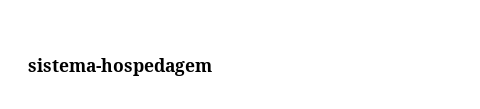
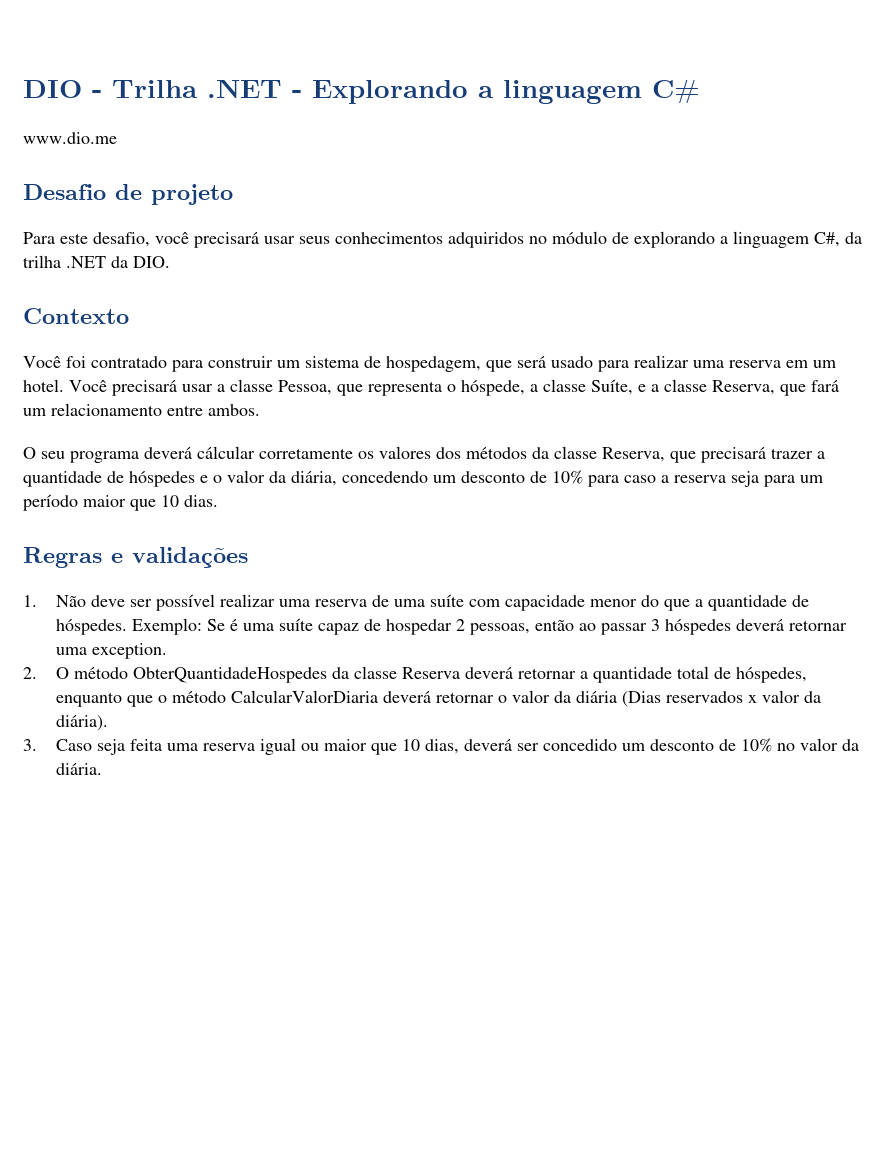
- sistema-hospedagem
+ DIO - Trilha .NET - Explorando a linguagem C#
+ www.dio.me
+ Desafio de projeto
+ Para este desafio, você precisará usar seus conhecimentos adquiridos no módulo de explorando a linguagem C#, da trilha .NET da DIO.
+ Contexto
+ Você foi contratado para construir um sistema de hospedagem, que será usado para realizar uma reserva em um hotel. Você precisará usar a classe Pessoa, que representa o hóspede, a classe Suíte, e a classe Reserva, que fará um relacionamento entre ambos.
+ O seu programa deverá cálcular corretamente os valores dos métodos da classe Reserva, que precisará trazer a quantidade de hóspedes e o valor da diária, concedendo um desconto de 10% para caso a reserva seja para um período maior que 10 dias.
+ Regras e validações
+ 1. Não deve ser possível realizar uma reserva de uma suíte com capacidade menor do que a quantidade de hóspedes. Exemplo: Se é uma suíte capaz de hospedar 2 pessoas, então ao passar 3 hóspedes deverá retornar uma exception.
+ 2. O método ObterQuantidadeHospedes da classe Reserva deverá retornar a quantidade total de hóspedes, enquanto que o método CalcularValorDiaria deverá retornar o valor da diária (Dias reservados x valor da diária).
+ 3. Caso seja feita uma reserva igual ou maior que 10 dias, deverá ser concedido um desconto de 10% no valor da diária.

